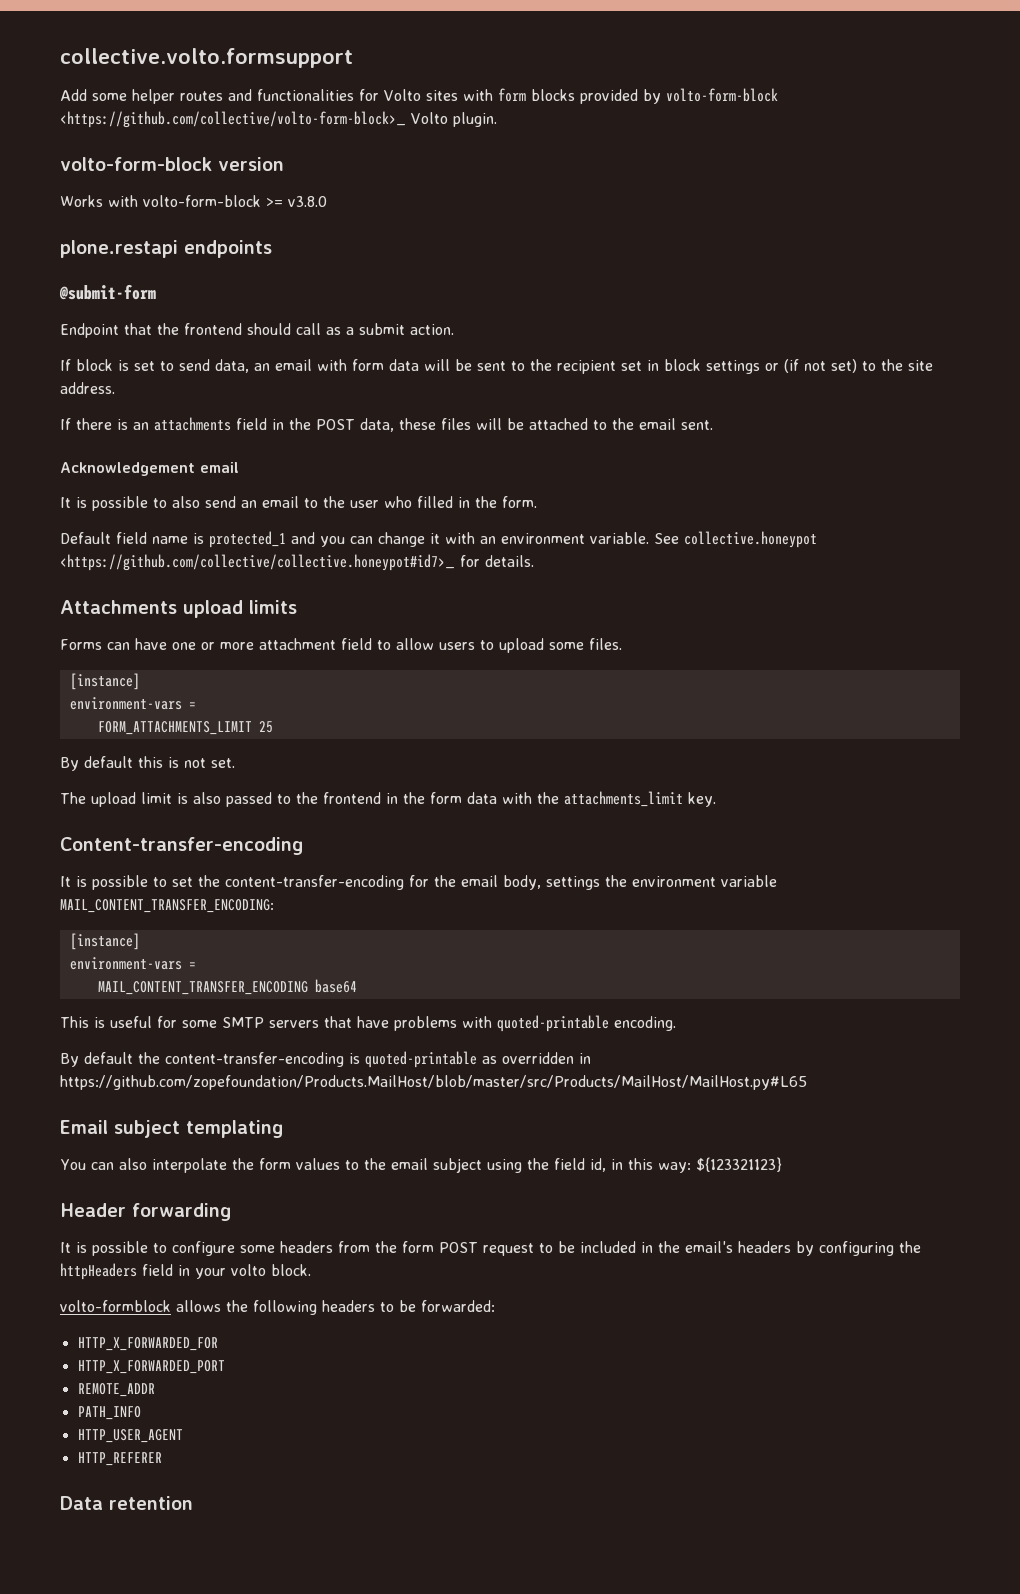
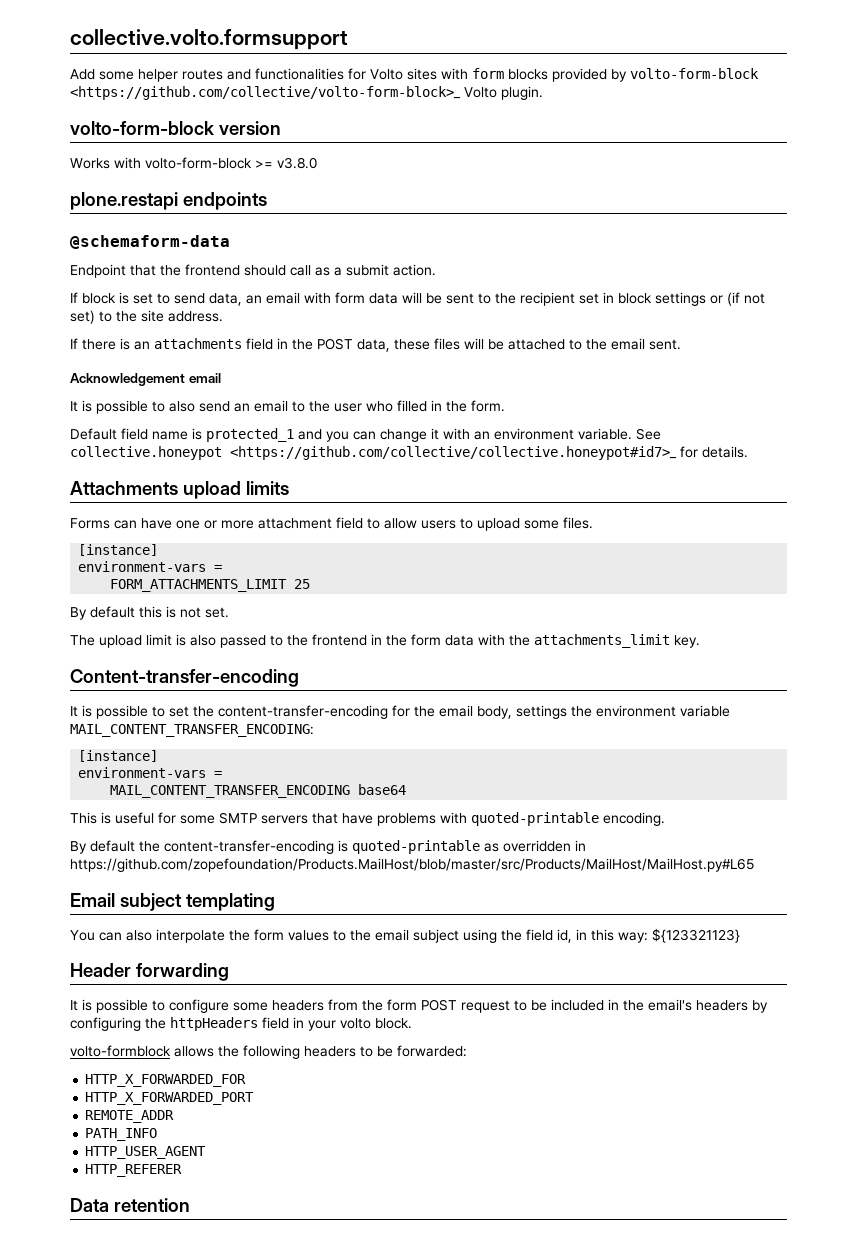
- @submit-form
+ @schemaform-data

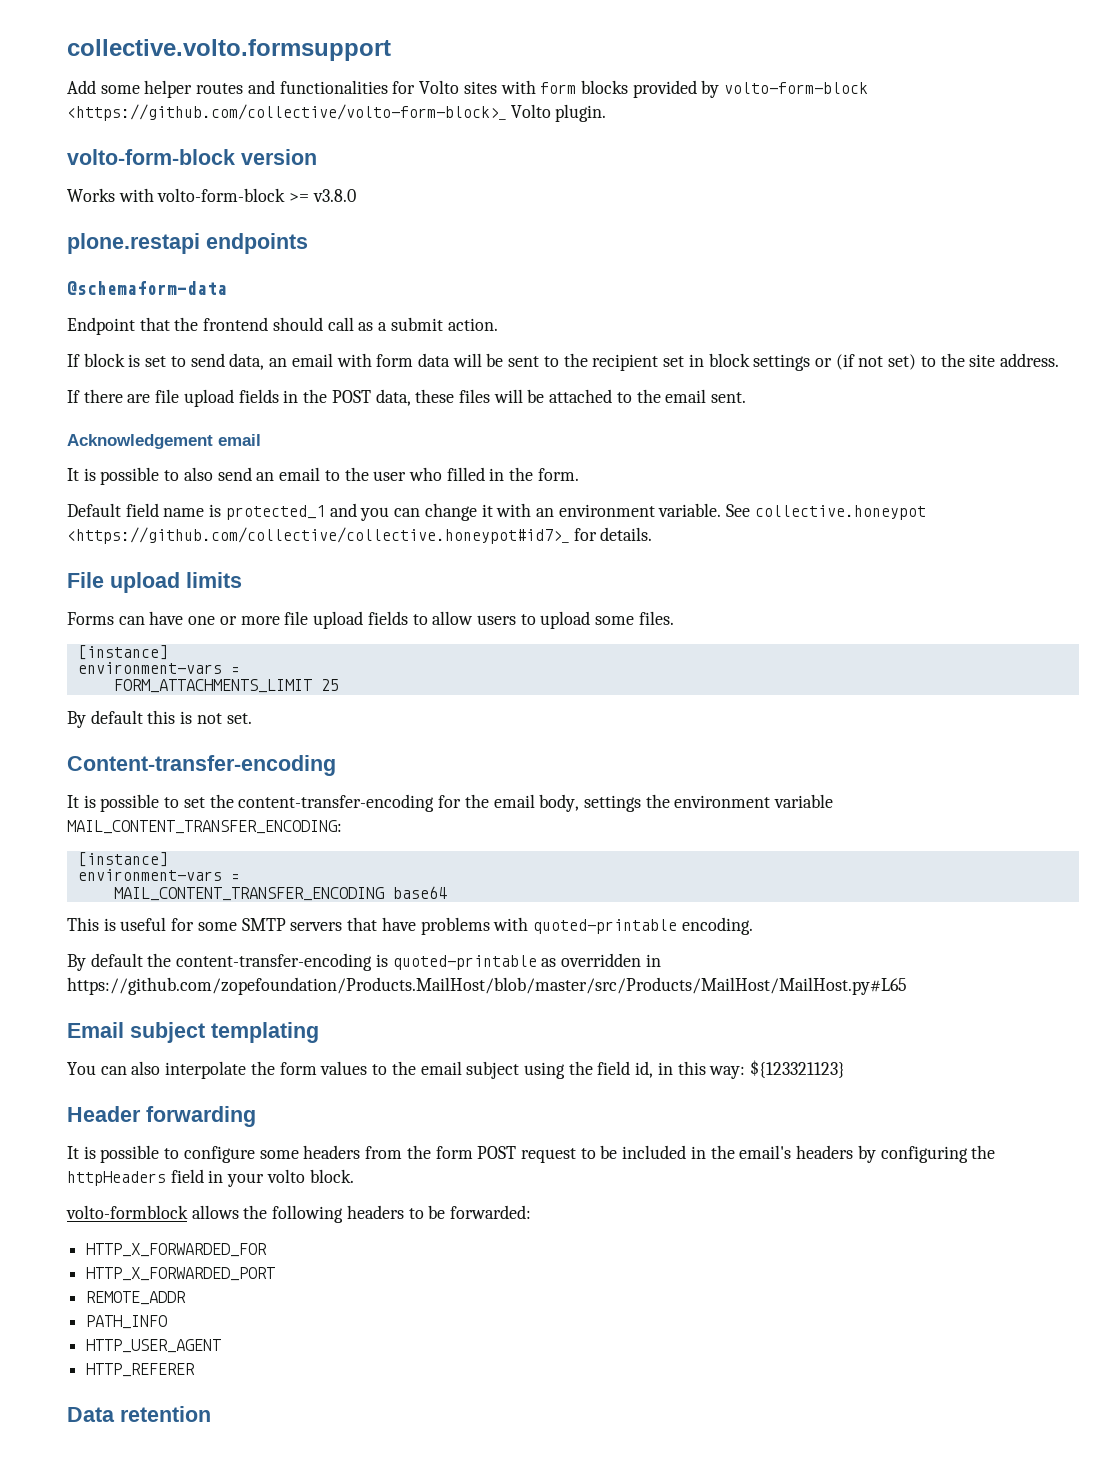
- If there is an attachments field in the POST data, these files will be attached to the email sent.
+ If there are file upload fields in the POST data, these files will be attached to the email sent.
- Attachments upload limits
+ File upload limits
- Forms can have one or more attachment field to allow users to upload some files.
+ Forms can have one or more file upload fields to allow users to upload some files.
- The upload limit is also passed to the frontend in the form data with the attachments_limit key.

